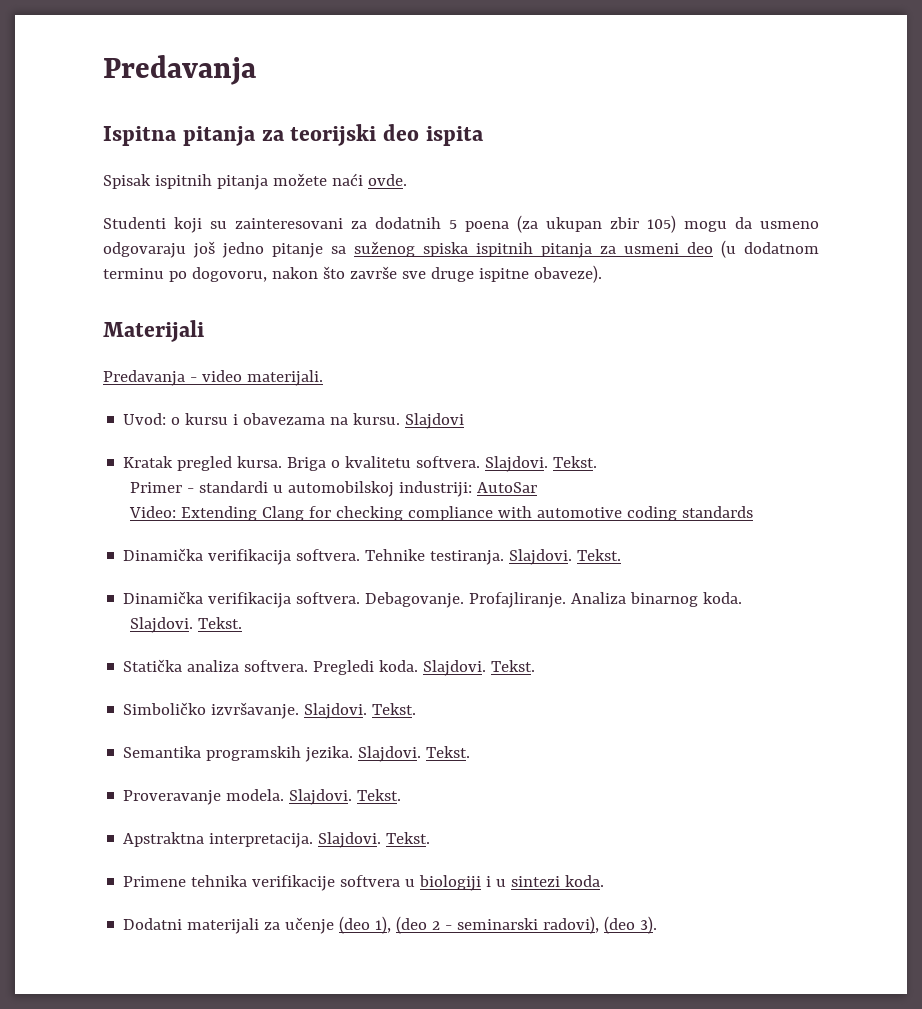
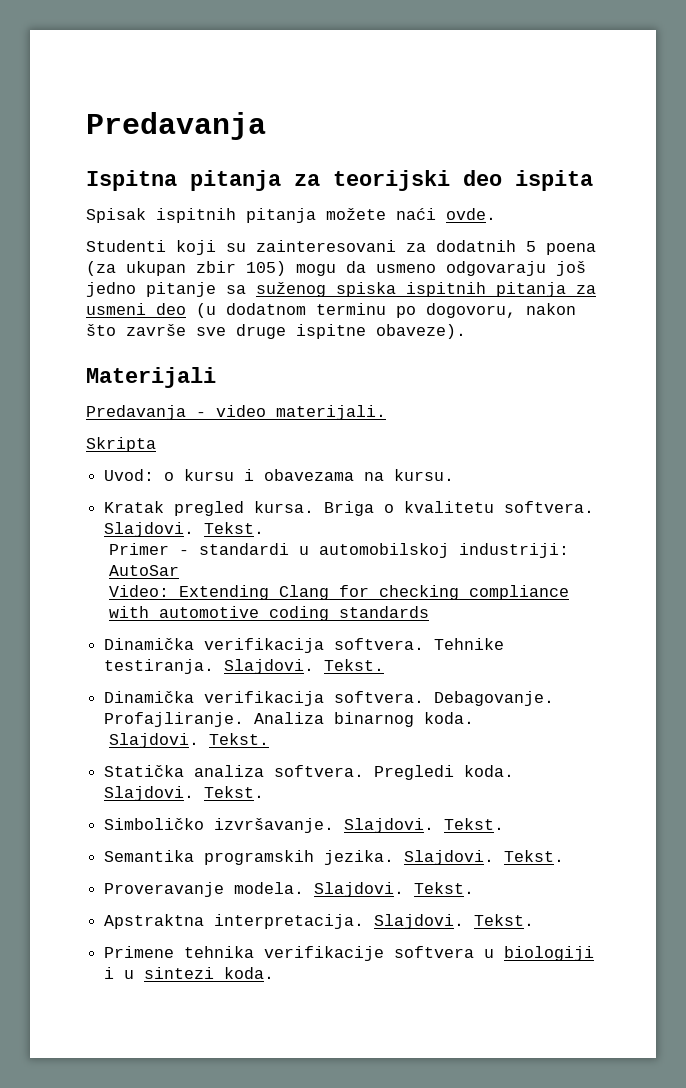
+ Skripta
- Slajdovi
- Dodatni materijali za učenje (deo 1), (deo 2 - seminarski radovi), (deo 3).

